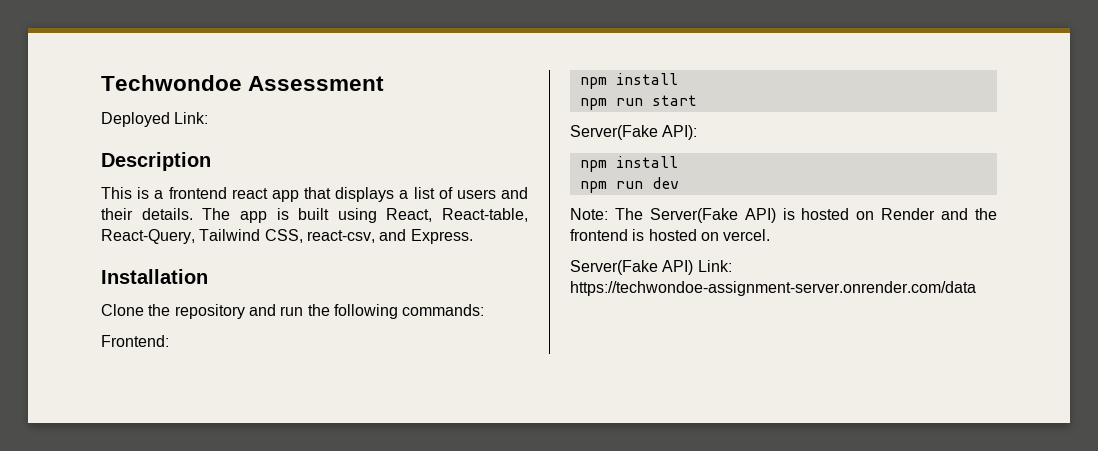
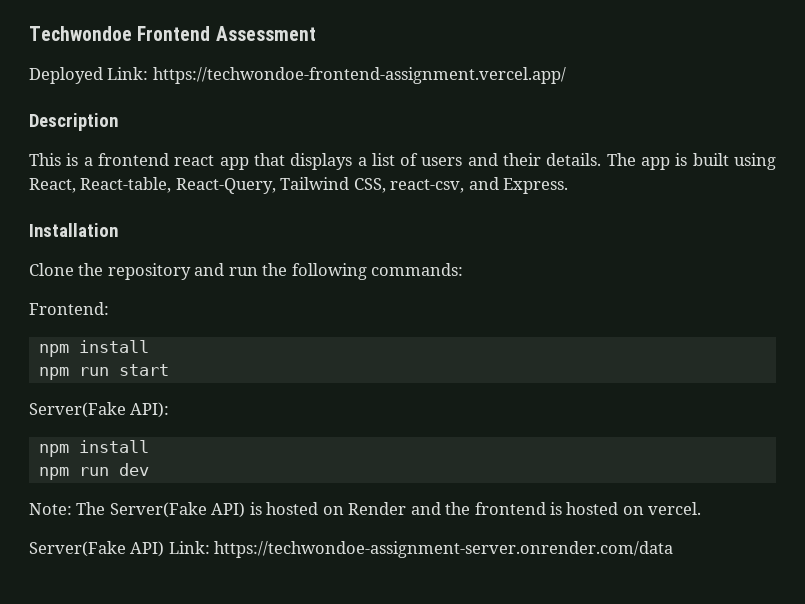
- Techwondoe Assessment
+ Techwondoe Frontend Assessment
- Deployed Link:
+ Deployed Link: https://techwondoe-frontend-assignment.vercel.app/

